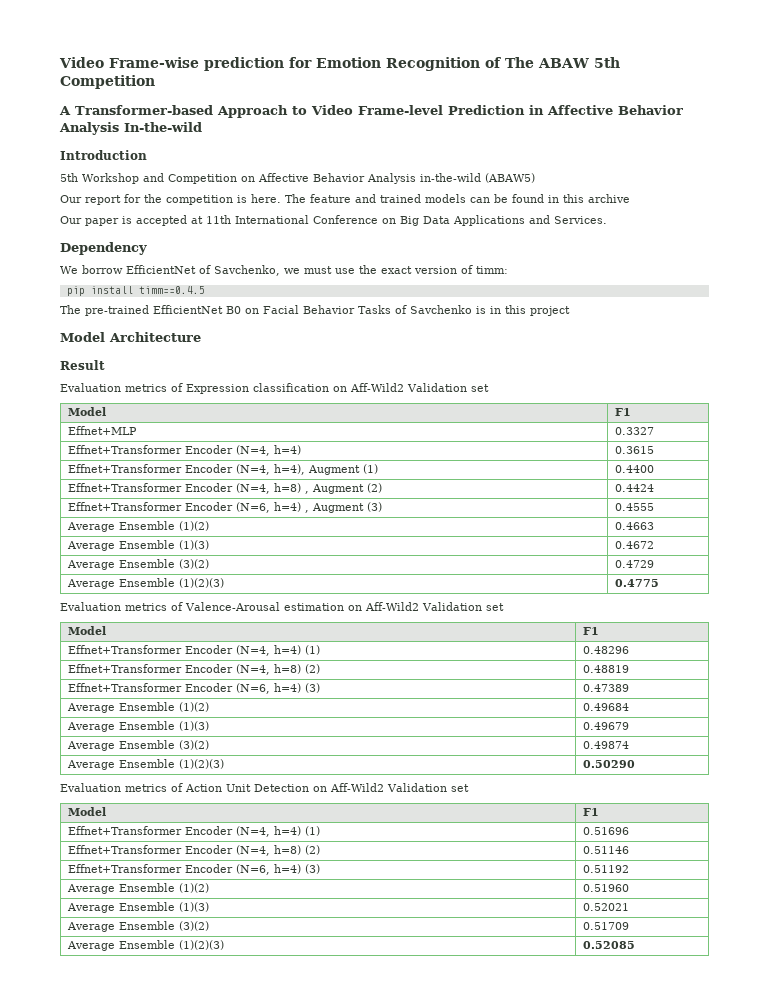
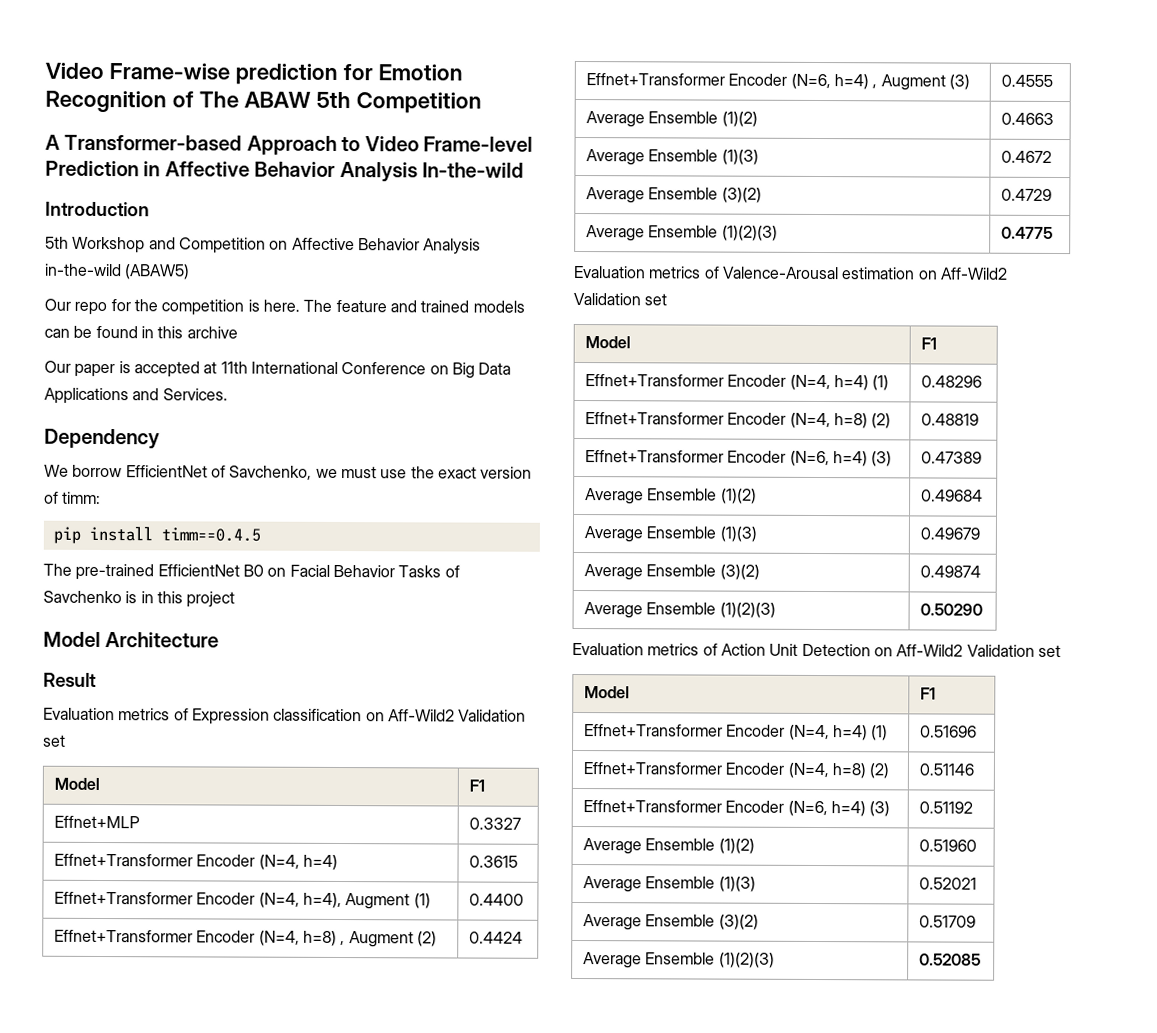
- Our report for the competition is here.
+ Our repo for the competition is here.

